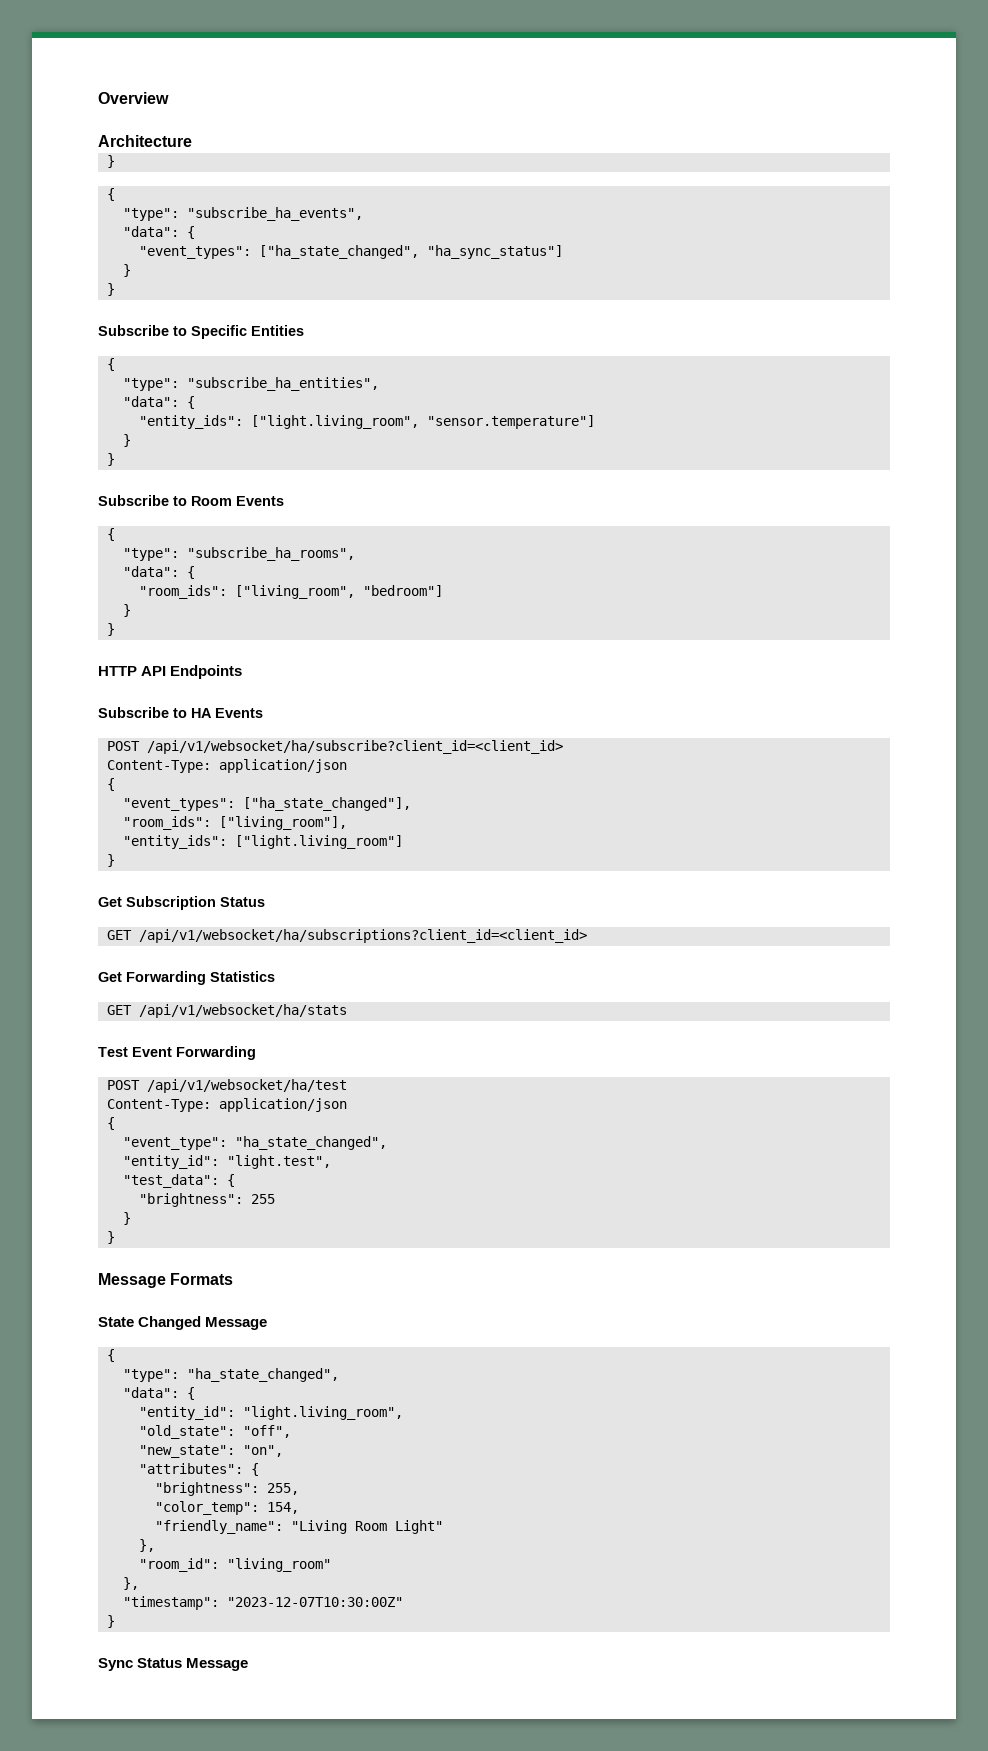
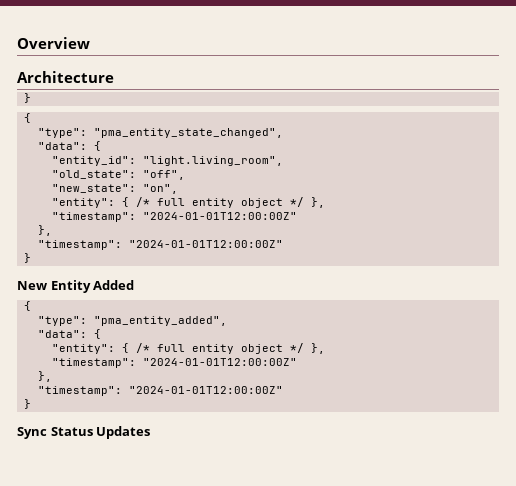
- "type": "subscribe_ha_events",
- "data": {
- "event_types": ["ha_state_changed", "ha_sync_status"]
- }
- }
- Subscribe to Specific Entities
- {
- "type": "subscribe_ha_entities",
- "data": {
- "entity_ids": ["light.living_room", "sensor.temperature"]
- }
- }
- Subscribe to Room Events
- {
- "type": "subscribe_ha_rooms",
- "data": {
- "room_ids": ["living_room", "bedroom"]
- }
- }
- HTTP API Endpoints
- Subscribe to HA Events
- POST /api/v1/websocket/ha/subscribe?client_id=<client_id>
- Content-Type: application/json
- {
- "event_types": ["ha_state_changed"],
- "room_ids": ["living_room"],
- "entity_ids": ["light.living_room"]
- }
- Get Subscription Status
- GET /api/v1/websocket/ha/subscriptions?client_id=<client_id>
- Get Forwarding Statistics
- GET /api/v1/websocket/ha/stats
- Test Event Forwarding
- POST /api/v1/websocket/ha/test
- Content-Type: application/json
- {
- "event_type": "ha_state_changed",
- "entity_id": "light.test",
- "test_data": {
- "brightness": 255
- }
- }
- Message Formats
- State Changed Message
- {
- "type": "ha_state_changed",
+ "type": "pma_entity_state_changed",
  "new_state": "on",
- "attributes": {
- "brightness": 255,
- "color_temp": 154,
- "friendly_name": "Living Room Light"
+ "entity": { /* full entity object */ },
+ "timestamp": "2024-01-01T12:00:00Z"
  },
- "room_id": "living_room"
+ "timestamp": "2024-01-01T12:00:00Z"
+ }
+ New Entity Added
+ {
+ "type": "pma_entity_added",
+ "data": {
+ "entity": { /* full entity object */ },
+ "timestamp": "2024-01-01T12:00:00Z"
  },
- "timestamp": "2023-12-07T10:30:00Z"
+ "timestamp": "2024-01-01T12:00:00Z"
- Sync Status Message
+ Sync Status Updates

